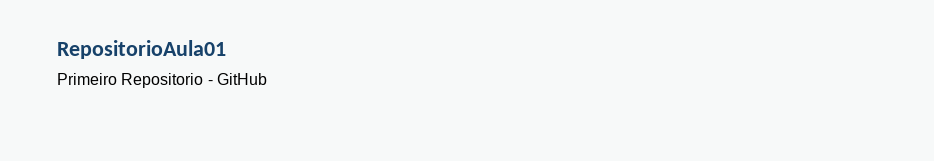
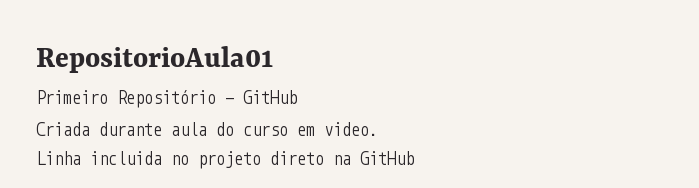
- Primeiro Repositorio - GitHub
+ Primeiro Repositório - GitHub
+ Criada durante aula do curso em video.
+ Linha incluida no projeto direto na GitHub

